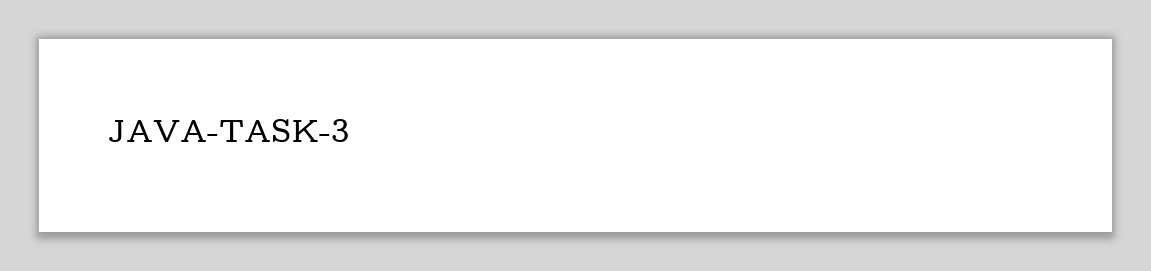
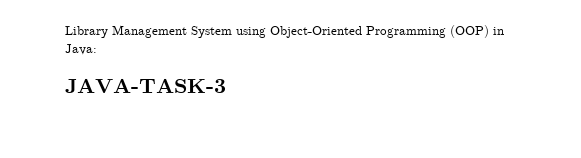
+ Library Management System using Object-Oriented Programming (OOP) in Java:

